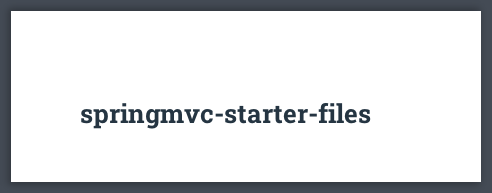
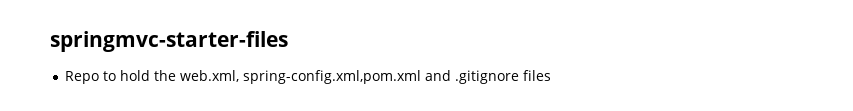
+ Repo to hold the web.xml, spring-config.xml,pom.xml and .gitignore files

